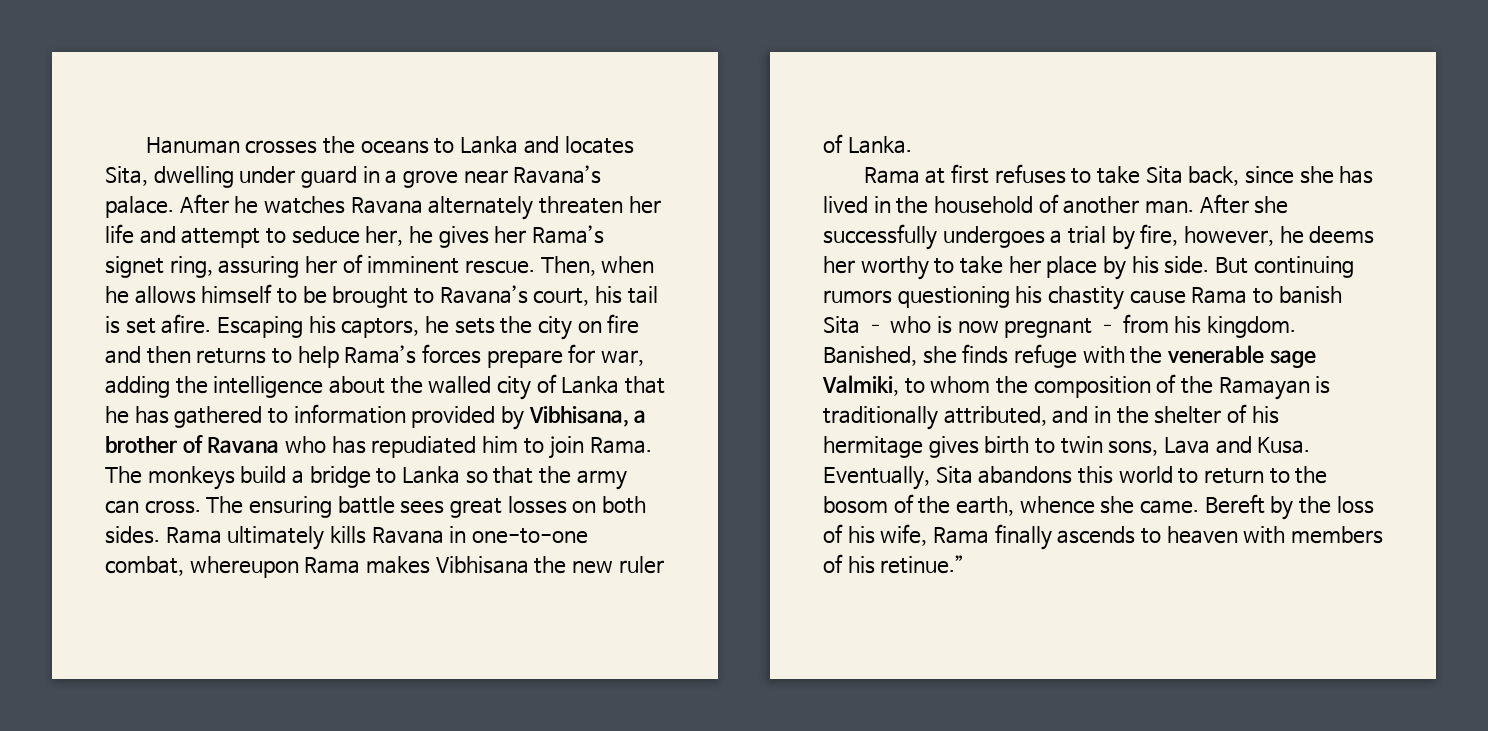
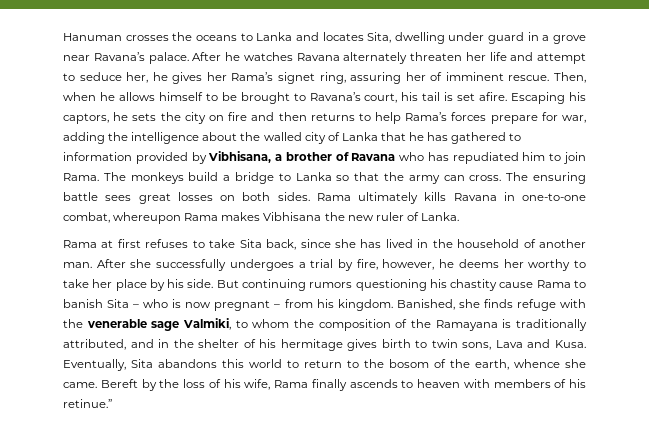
- Banished, she finds refuge with the venerable sage Valmiki, to whom the composition of the Ramayan is traditionally attributed, and in the shelter of his hermitage gives birth to twin sons, Lava and Kusa.
+ Banished, she finds refuge with the venerable sage Valmiki, to whom the composition of the Ramayana is traditionally attributed, and in the shelter of his hermitage gives birth to twin sons, Lava and Kusa.

